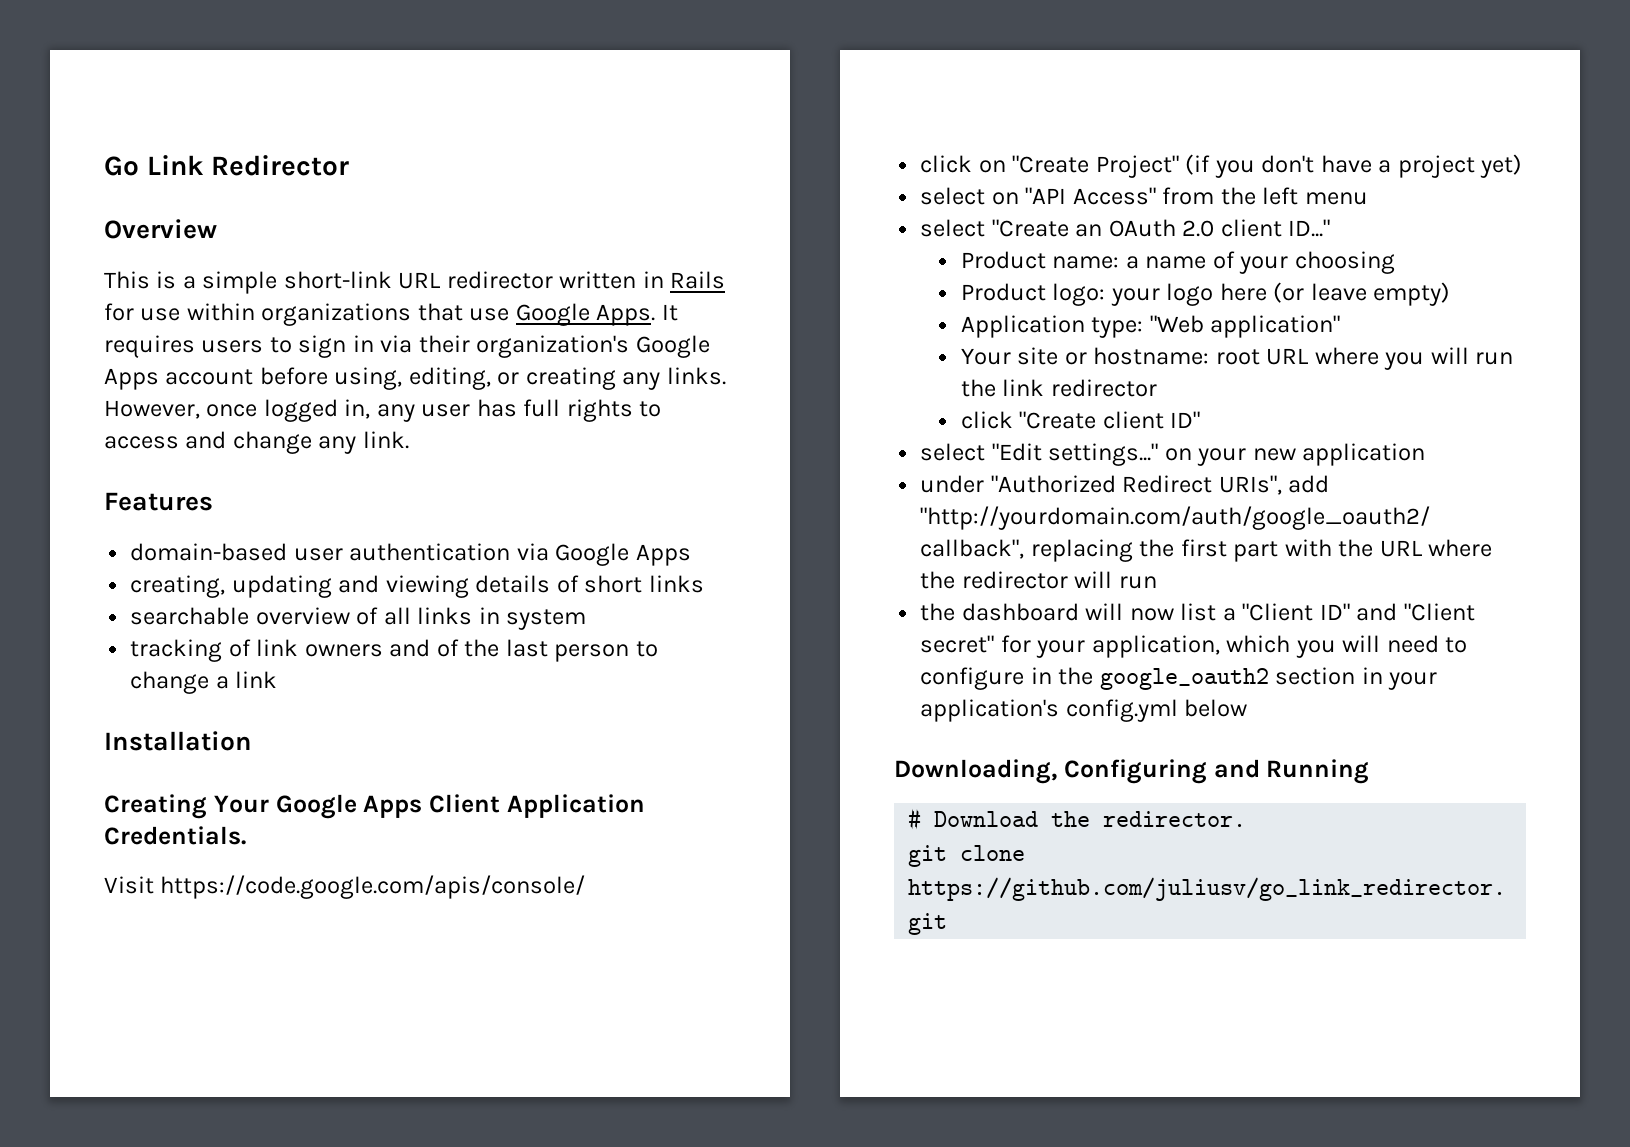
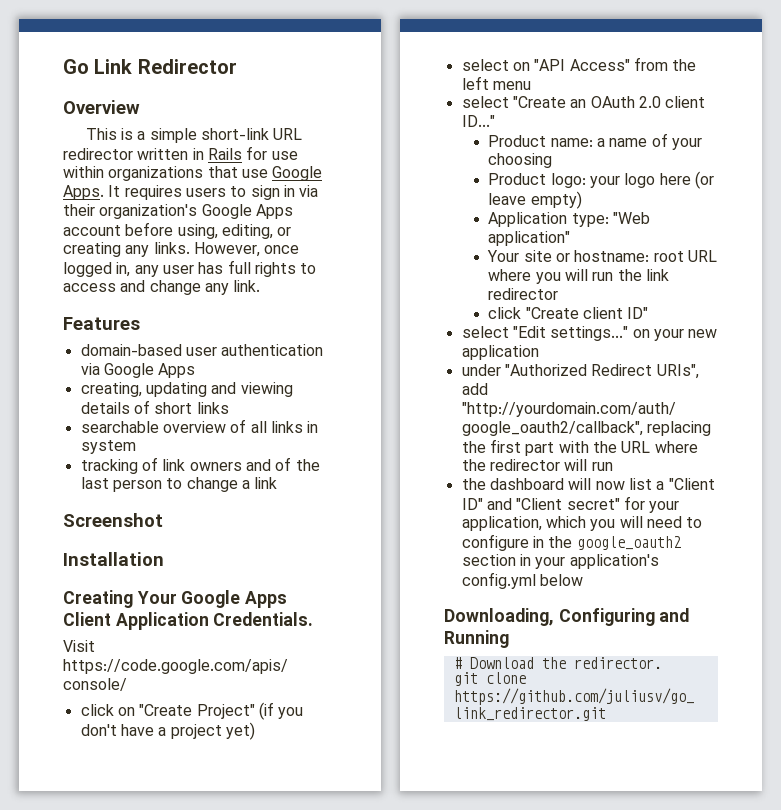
+ Screenshot

